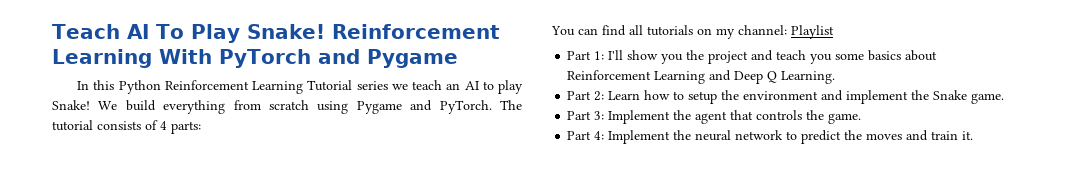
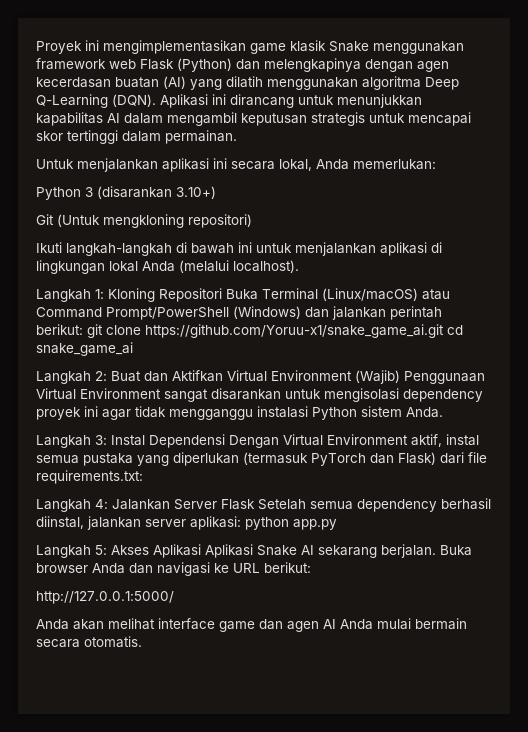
- Teach AI To Play Snake! Reinforcement Learning With PyTorch and Pygame
- In this Python Reinforcement Learning Tutorial series we teach an AI to play Snake! We build everything from scratch using Pygame and PyTorch. The tutorial consists of 4 parts:
- You can find all tutorials on my channel: Playlist
- Part 1: I'll show you the project and teach you some basics about Reinforcement Learning and Deep Q Learning.
- Part 2: Learn how to setup the environment and implement the Snake game.
- Part 3: Implement the agent that controls the game.
- Part 4: Implement the neural network to predict the moves and train it.
+ Proyek ini mengimplementasikan game klasik Snake menggunakan framework web Flask (Python) dan melengkapinya dengan agen kecerdasan buatan (AI) yang dilatih menggunakan algoritma Deep Q-Learning (DQN). Aplikasi ini dirancang untuk menunjukkan kapabilitas AI dalam mengambil keputusan strategis untuk mencapai skor tertinggi dalam permainan.
+ Untuk menjalankan aplikasi ini secara lokal, Anda memerlukan:
+ Python 3 (disarankan 3.10+)
+ Git (Untuk mengkloning repositori)
+ Ikuti langkah-langkah di bawah ini untuk menjalankan aplikasi di lingkungan lokal Anda (melalui localhost).
+ Langkah 1: Kloning Repositori Buka Terminal (Linux/macOS) atau Command Prompt/PowerShell (Windows) dan jalankan perintah berikut: git clone https://github.com/Yoruu-x1/snake_game_ai.git cd snake_game_ai
+ Langkah 2: Buat dan Aktifkan Virtual Environment (Wajib) Penggunaan Virtual Environment sangat disarankan untuk mengisolasi dependency proyek ini agar tidak mengganggu instalasi Python sistem Anda.
+ Langkah 3: Instal Dependensi Dengan Virtual Environment aktif, instal semua pustaka yang diperlukan (termasuk PyTorch dan Flask) dari file requirements.txt:
+ Langkah 4: Jalankan Server Flask Setelah semua dependency berhasil diinstal, jalankan server aplikasi: python app.py
+ Langkah 5: Akses Aplikasi Aplikasi Snake AI sekarang berjalan. Buka browser Anda dan navigasi ke URL berikut:
+ http://127.0.0.1:5000/
+ Anda akan melihat interface game dan agen AI Anda mulai bermain secara otomatis.

